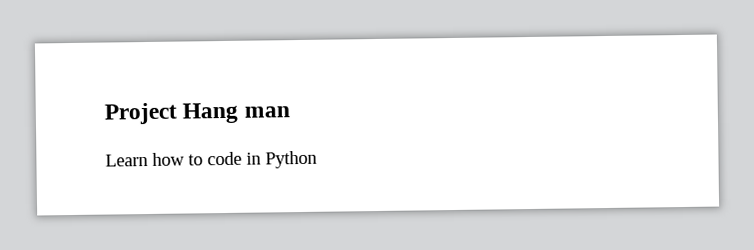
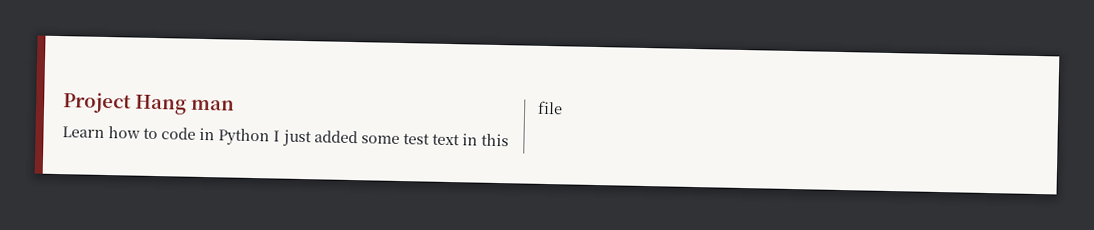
- Learn how to code in Python
+ Learn how to code in Python I just added some test text in this file

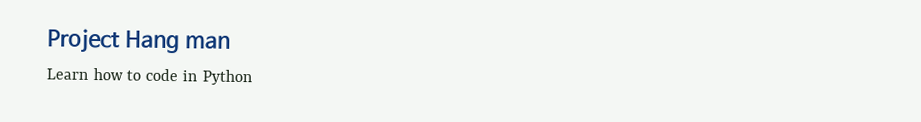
- Learn how to code in Python I just added some test text in this file
+ Learn how to code in Python

